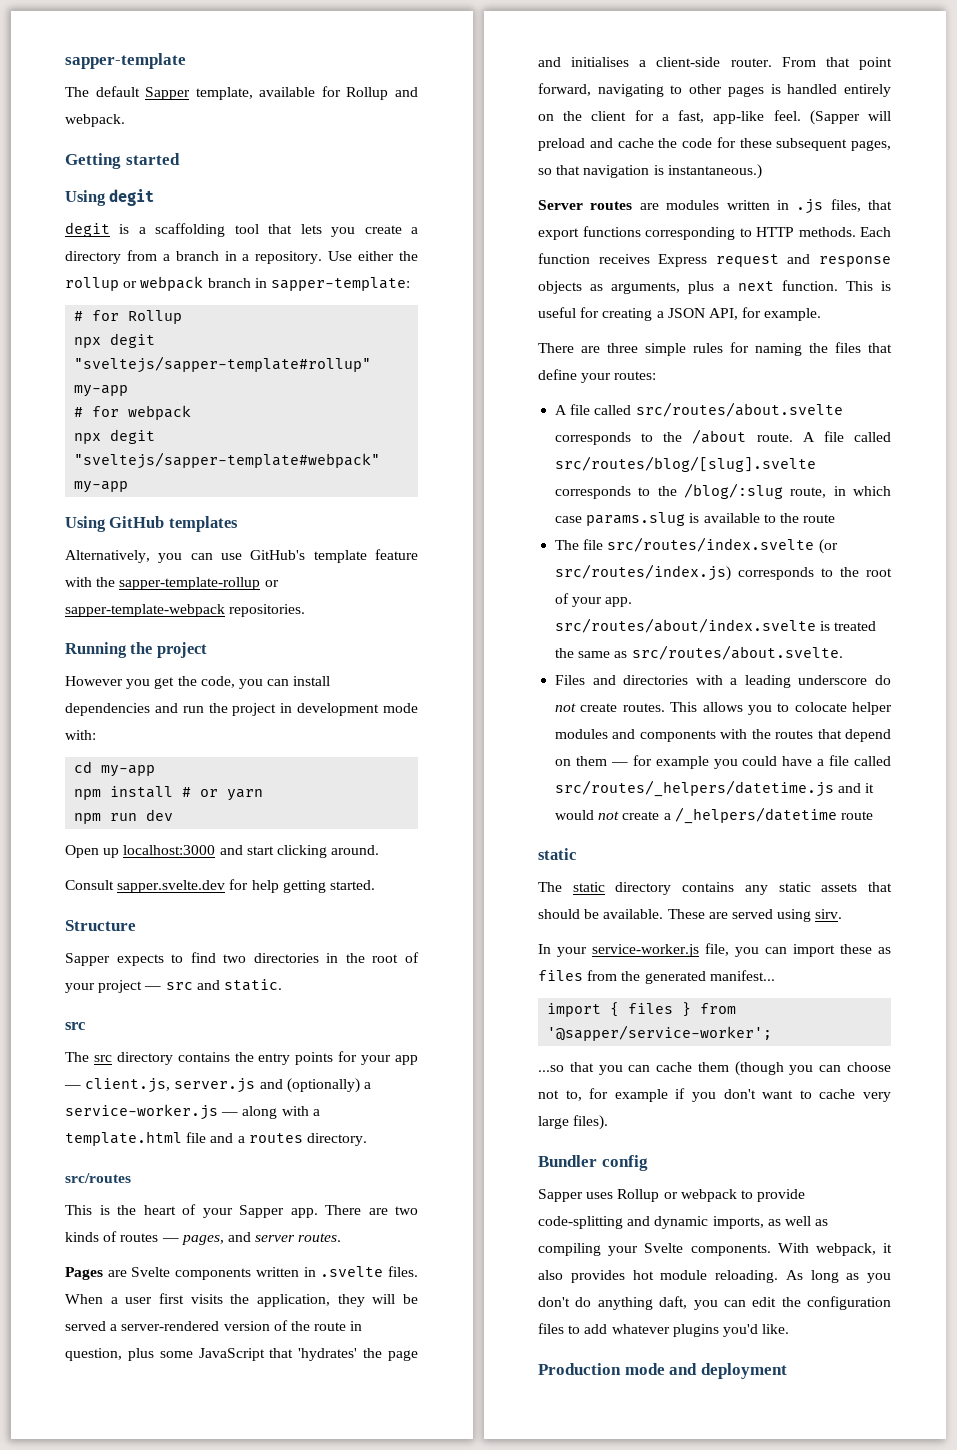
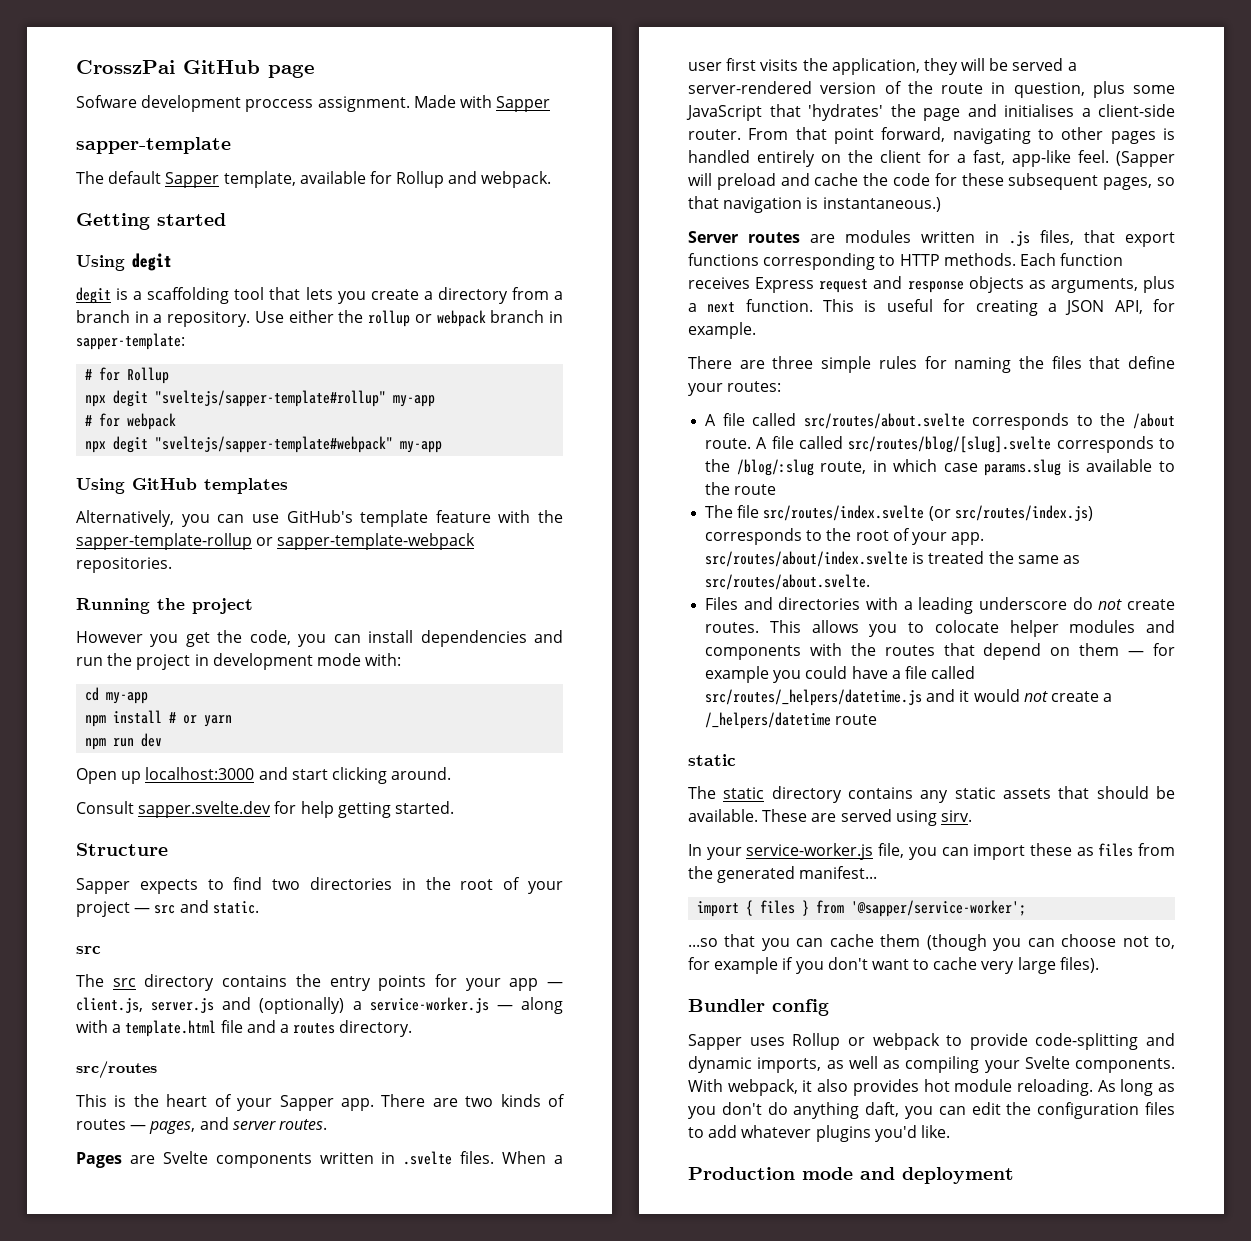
+ CrosszPai GitHub page
+ Sofware development proccess assignment. Made with Sapper

